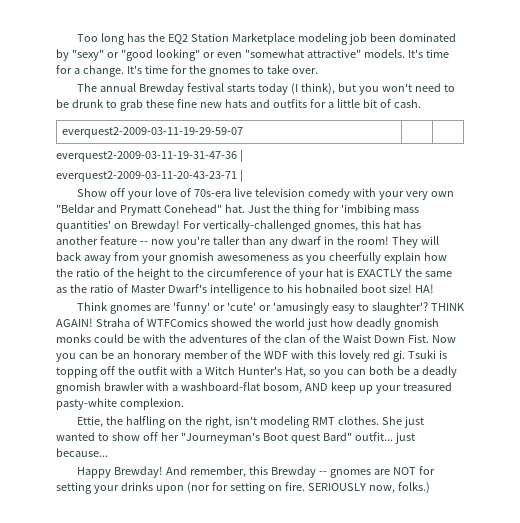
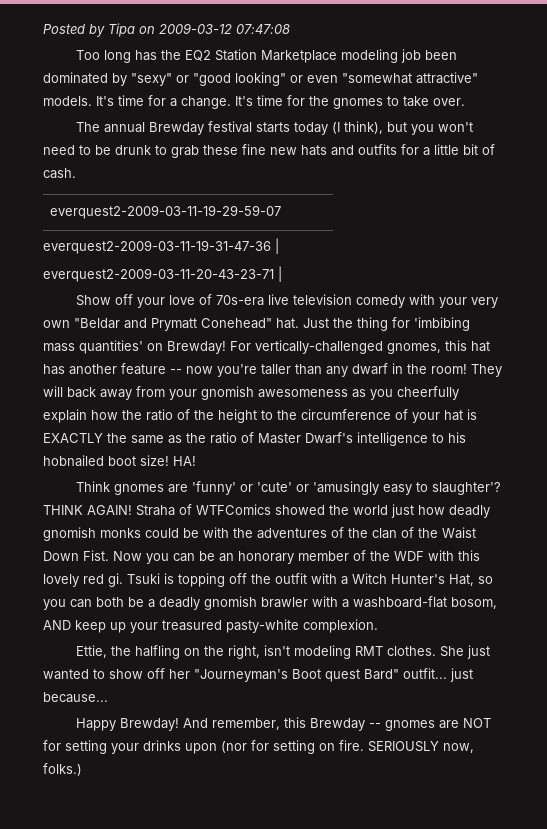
+ Posted by Tipa on 2009-03-12 07:47:08

